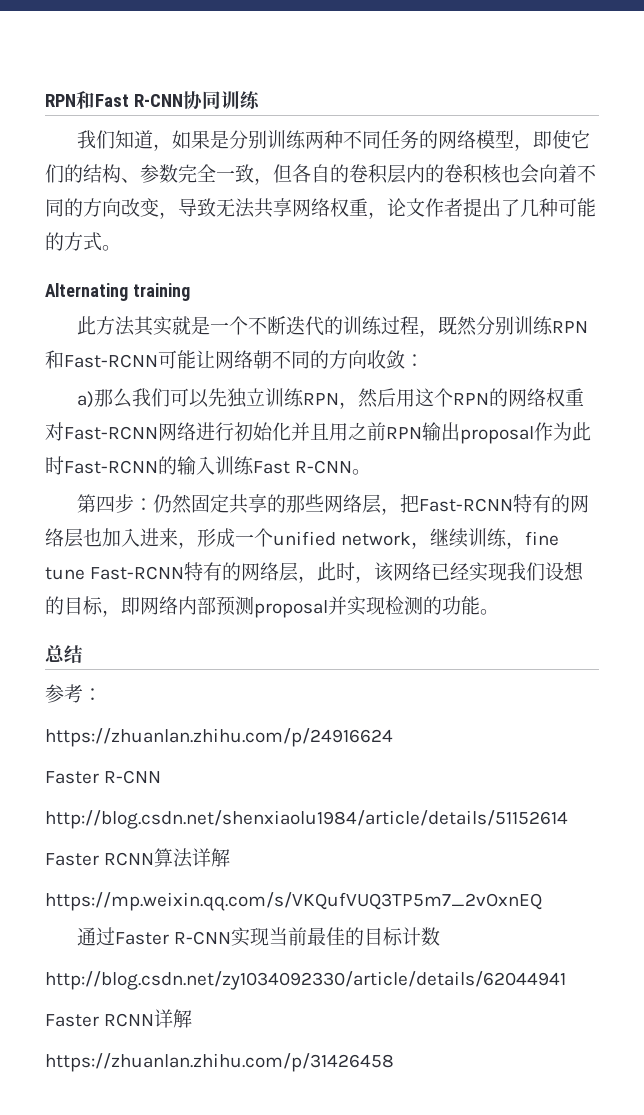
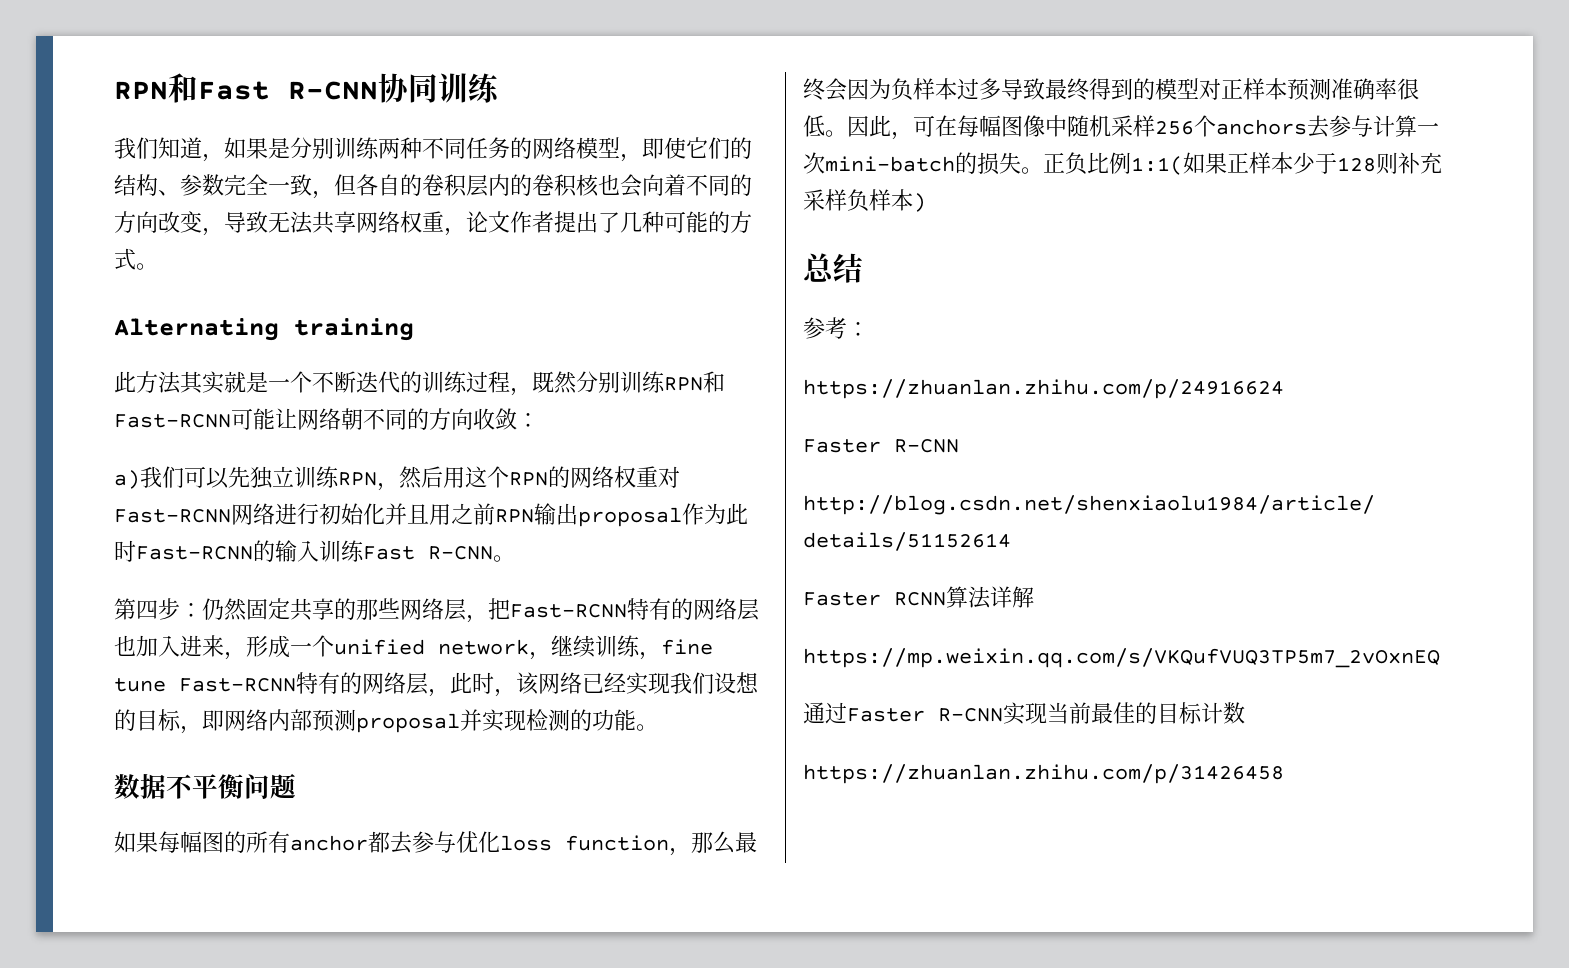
- a)那么我们可以先独立训练RPN，然后用这个RPN的网络权重对Fast-RCNN网络进行初始化并且用之前RPN输出proposal作为此时Fast-RCNN的输入训练Fast R-CNN。
+ a)我们可以先独立训练RPN，然后用这个RPN的网络权重对Fast-RCNN网络进行初始化并且用之前RPN输出proposal作为此时Fast-RCNN的输入训练Fast R-CNN。
+ 数据不平衡问题
+ 如果每幅图的所有anchor都去参与优化loss function，那么最终会因为负样本过多导致最终得到的模型对正样本预测准确率很低。因此，可在每幅图像中随机采样256个anchors去参与计算一次mini-batch的损失。正负比例1:1(如果正样本少于128则补充采样负样本)
- http://blog.csdn.net/zy1034092330/article/details/62044941
- Faster RCNN详解

